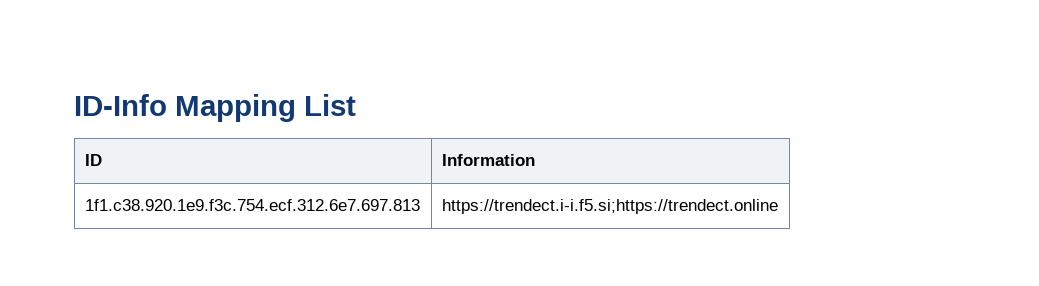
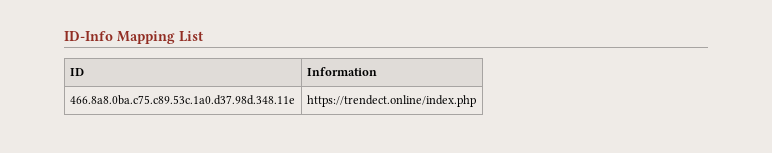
- 1f1.c38.920.1e9.f3c.754.ecf.312.6e7.697.813 | https://trendect.i-i.f5.si;https://trendect.online
+ 466.8a8.0ba.c75.c89.53c.1a0.d37.98d.348.11e | https://trendect.online/index.php

